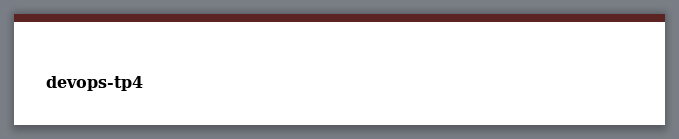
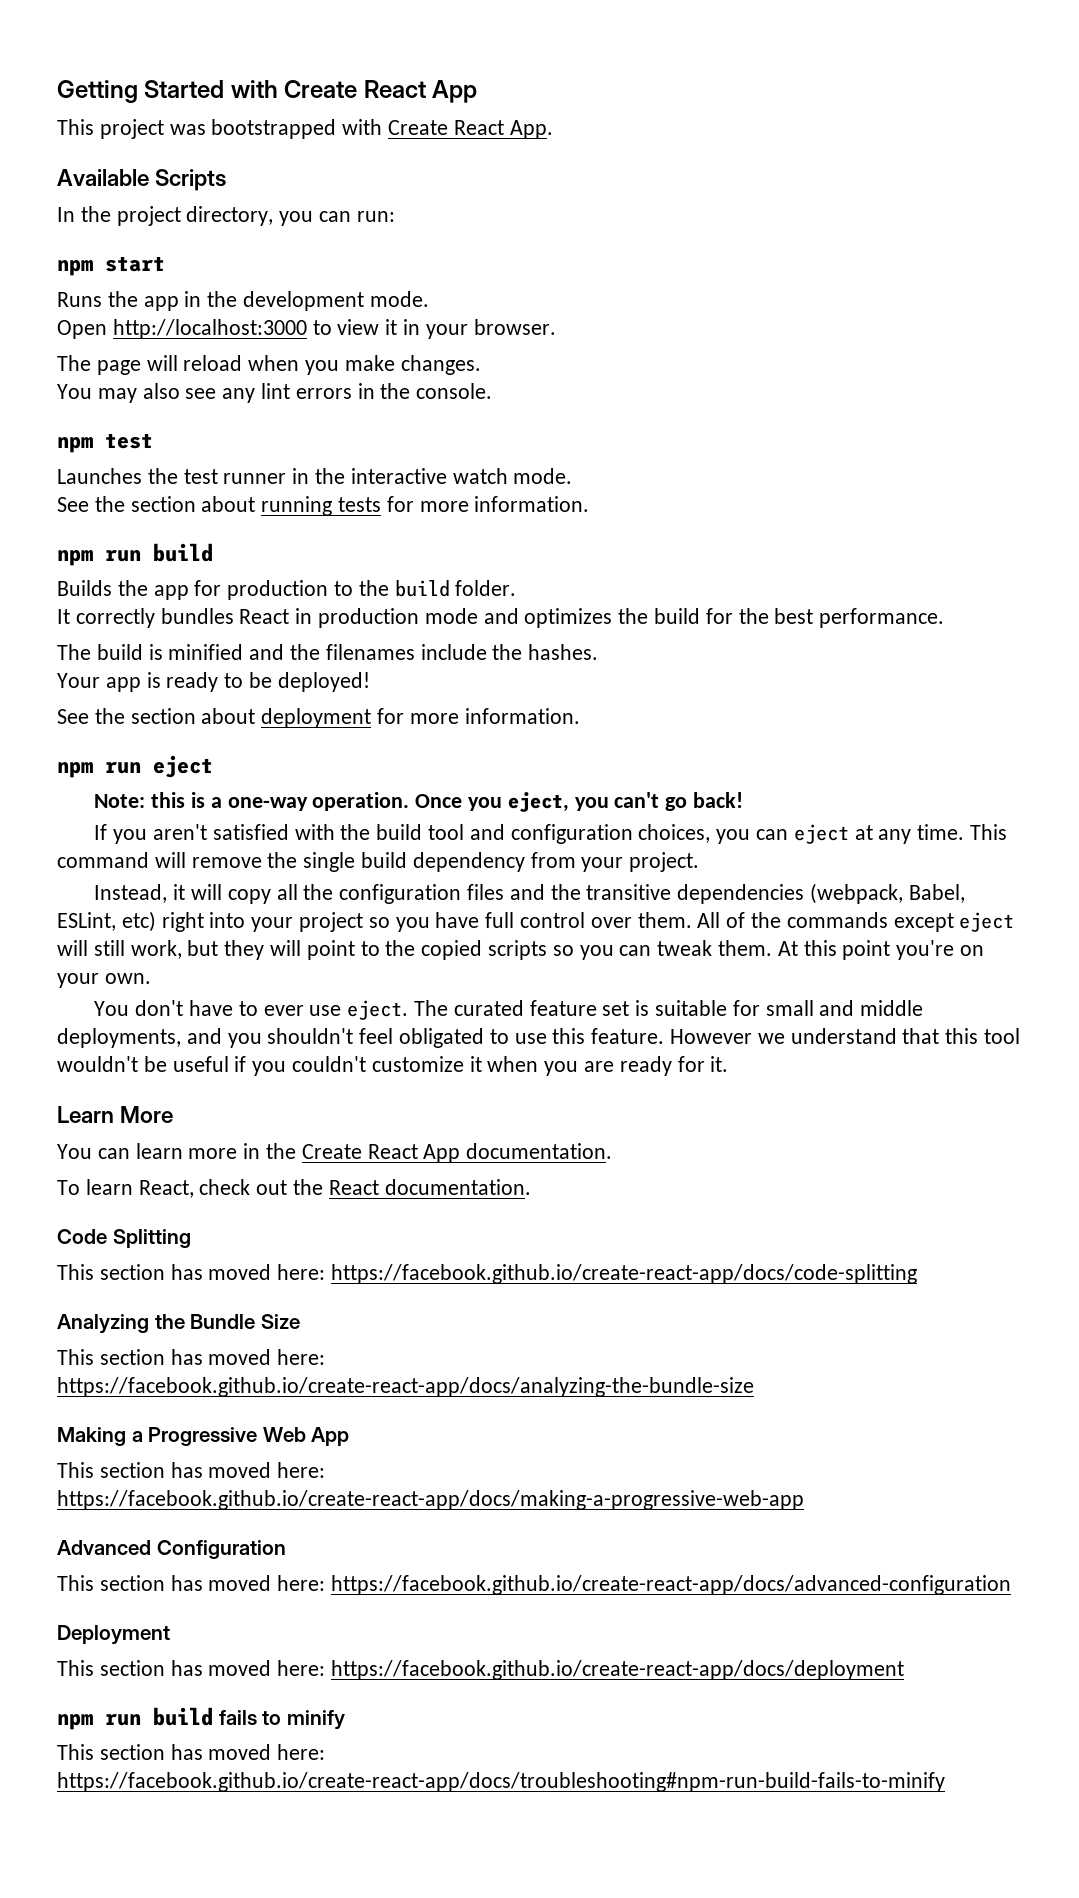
- devops-tp4
+ Getting Started with Create React App
+ This project was bootstrapped with Create React App.
+ Available Scripts
+ In the project directory, you can run:
+ npm start
+ Runs the app in the development mode.
+ Open http://localhost:3000 to view it in your browser.
+ The page will reload when you make changes.
+ You may also see any lint errors in the console.
+ npm test
+ Launches the test runner in the interactive watch mode.
+ See the section about running tests for more information.
+ npm run build
+ Builds the app for production to the build folder.
+ It correctly bundles React in production mode and optimizes the build for the best performance.
+ The build is minified and the filenames include the hashes.
+ Your app is ready to be deployed!
+ See the section about deployment for more information.
+ npm run eject
+ Note: this is a one-way operation. Once you eject, you can't go back!
+ If you aren't satisfied with the build tool and configuration choices, you can eject at any time. This command will remove the single build dependency from your project.
+ Instead, it will copy all the configuration files and the transitive dependencies (webpack, Babel, ESLint, etc) right into your project so you have full control over them. All of the commands except eject will still work, but they will point to the copied scripts so you can tweak them. At this point you're on your own.
+ You don't have to ever use eject. The curated feature set is suitable for small and middle deployments, and you shouldn't feel obligated to use this feature. However we understand that this tool wouldn't be useful if you couldn't customize it when you are ready for it.
+ Learn More
+ You can learn more in the Create React App documentation.
+ To learn React, check out the React documentation.
+ Code Splitting
+ This section has moved here: https://facebook.github.io/create-react-app/docs/code-splitting
+ Analyzing the Bundle Size
+ This section has moved here: https://facebook.github.io/create-react-app/docs/analyzing-the-bundle-size
+ Making a Progressive Web App
+ This section has moved here: https://facebook.github.io/create-react-app/docs/making-a-progressive-web-app
+ Advanced Configuration
+ This section has moved here: https://facebook.github.io/create-react-app/docs/advanced-configuration
+ Deployment
+ This section has moved here: https://facebook.github.io/create-react-app/docs/deployment
+ npm run build fails to minify
+ This section has moved here: https://facebook.github.io/create-react-app/docs/troubleshooting#npm-run-build-fails-to-minify

